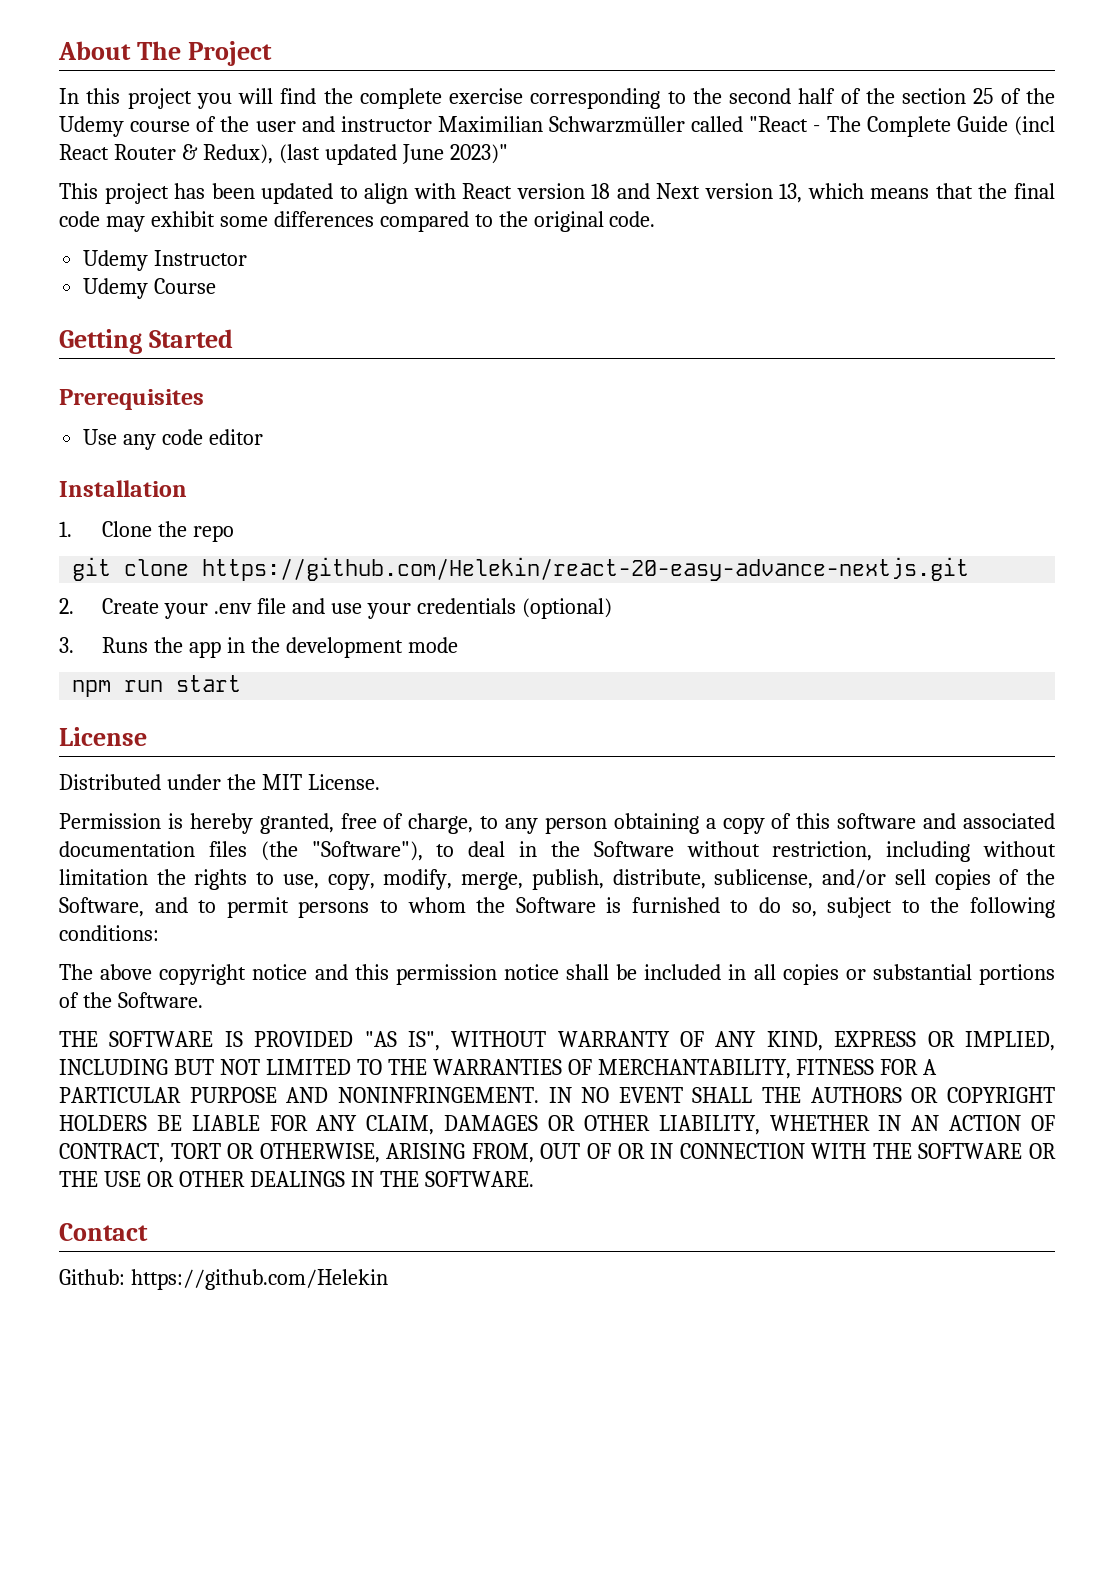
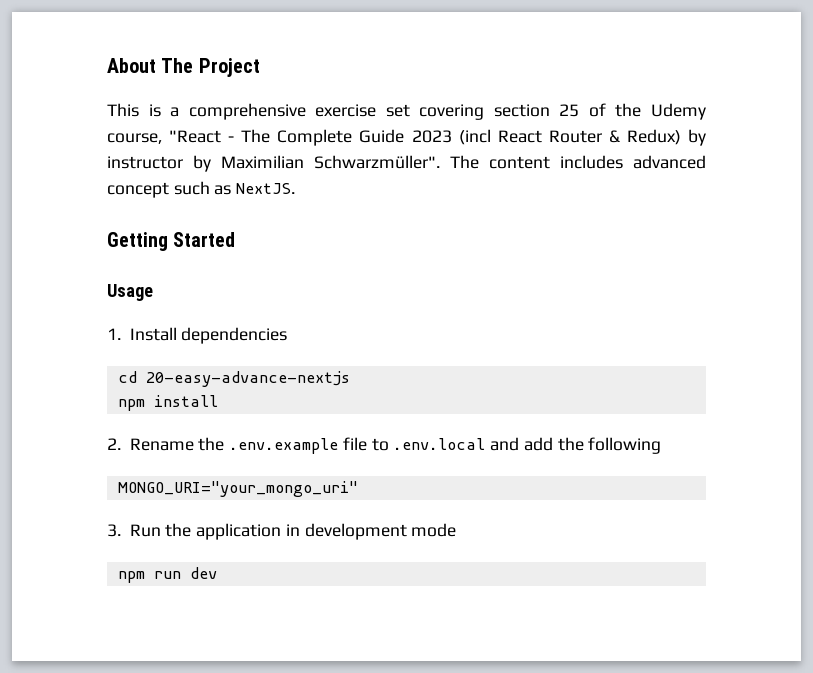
- In this project you will find the complete exercise corresponding to the second half of the section 25 of the Udemy course of the user and instructor Maximilian Schwarzmüller called "React - The Complete Guide (incl React Router & Redux), (last updated June 2023)"
- This project has been updated to align with React version 18 and Next version 13, which means that the final code may exhibit some differences compared to the original code.
- Udemy Instructor
- Udemy Course
+ This is a comprehensive exercise set covering section 25 of the Udemy course, "React - The Complete Guide 2023 (incl React Router & Redux) by instructor by Maximilian Schwarzmüller". The content includes advanced concept such as NextJS.
  Getting Started
- Prerequisites
- Use any code editor
- Installation
- 1. Clone the repo
- git clone https://github.com/Helekin/react-20-easy-advance-nextjs.git
- 2. Create your .env file and use your credentials (optional)
- 3. Runs the app in the development mode
- npm run start
- License
- Distributed under the MIT License.
- Permission is hereby granted, free of charge, to any person obtaining a copy of this software and associated documentation files (the "Software"), to deal in the Software without restriction, including without limitation the rights to use, copy, modify, merge, publish, distribute, sublicense, and/or sell copies of the Software, and to permit persons to whom the Software is furnished to do so, subject to the following conditions:
- The above copyright notice and this permission notice shall be included in all copies or substantial portions of the Software.
- THE SOFTWARE IS PROVIDED "AS IS", WITHOUT WARRANTY OF ANY KIND, EXPRESS OR IMPLIED, INCLUDING BUT NOT LIMITED TO THE WARRANTIES OF MERCHANTABILITY, FITNESS FOR A PARTICULAR PURPOSE AND NONINFRINGEMENT. IN NO EVENT SHALL THE AUTHORS OR COPYRIGHT HOLDERS BE LIABLE FOR ANY CLAIM, DAMAGES OR OTHER LIABILITY, WHETHER IN AN ACTION OF CONTRACT, TORT OR OTHERWISE, ARISING FROM, OUT OF OR IN CONNECTION WITH THE SOFTWARE OR THE USE OR OTHER DEALINGS IN THE SOFTWARE.
- Contact
- Github: https://github.com/Helekin
+ Usage
+ 1. Install dependencies
+ cd 20-easy-advance-nextjs
+ npm install
+ 2. Rename the .env.example file to .env.local and add the following
+ MONGO_URI="your_mongo_uri"
+ 3. Run the application in development mode
+ npm run dev

